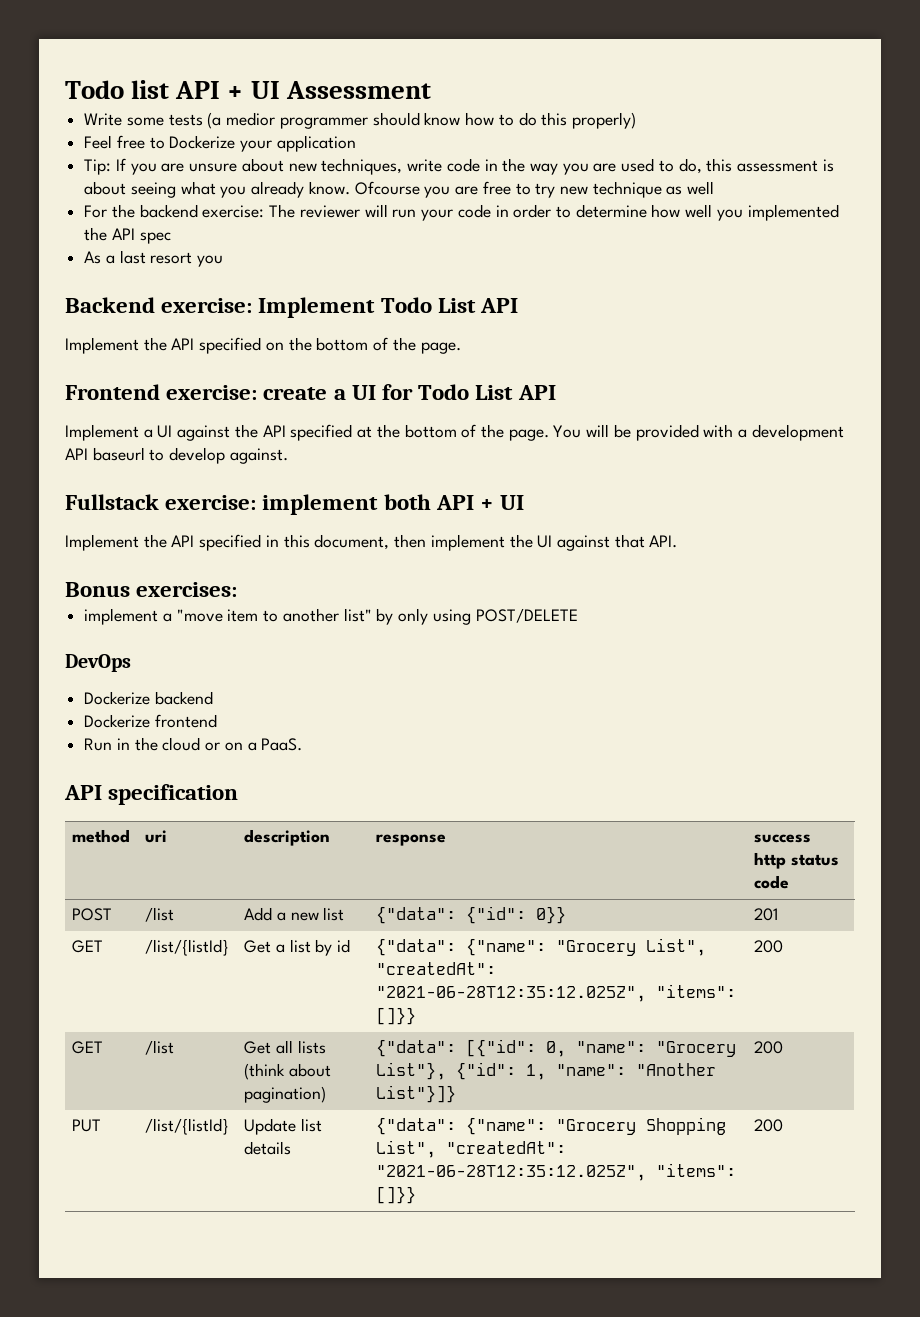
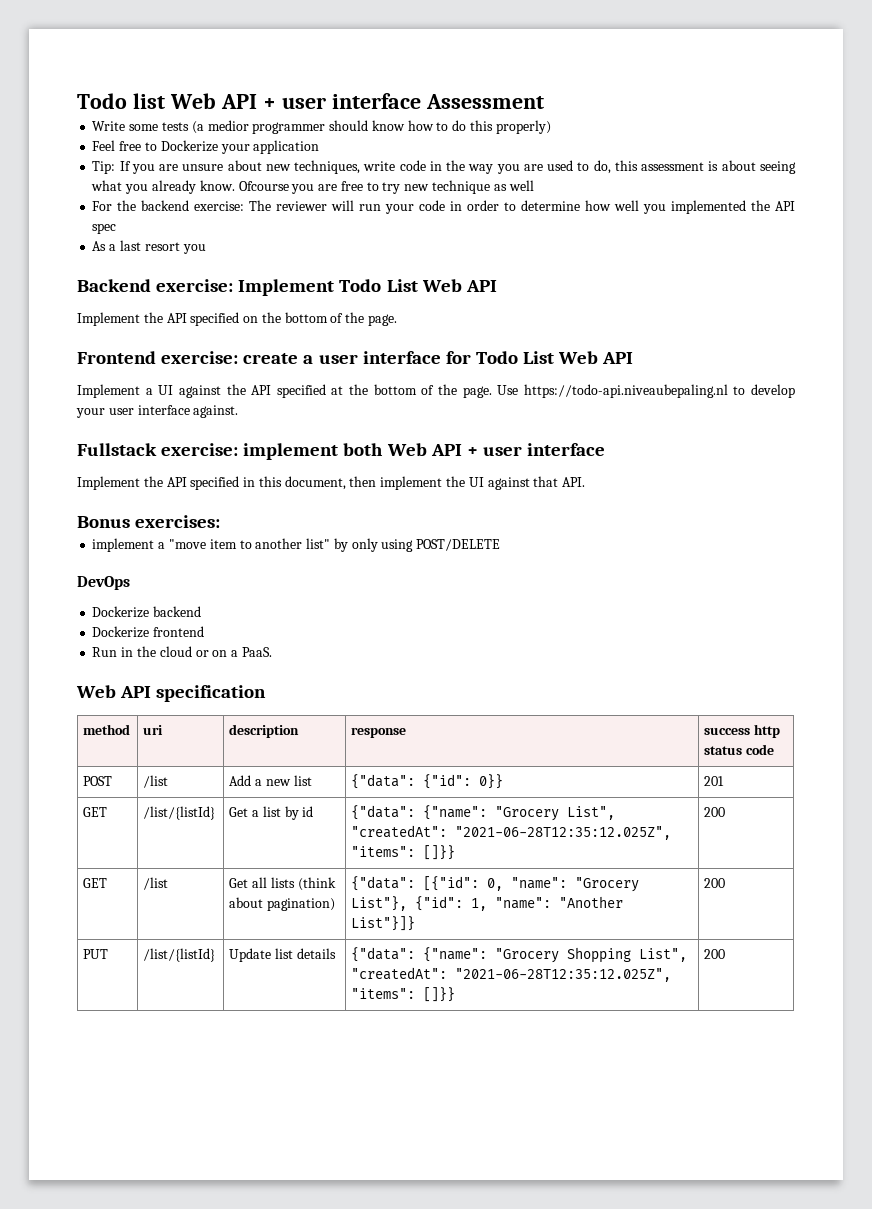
- Todo list API + UI Assessment
+ Todo list Web API + user interface Assessment
- Backend exercise: Implement Todo List API
+ Backend exercise: Implement Todo List Web API
- Frontend exercise: create a UI for Todo List API
+ Frontend exercise: create a user interface for Todo List Web API
- You will be provided with a development API baseurl to develop against.
+ Use https://todo-api.niveaubepaling.nl to develop your user interface against.
- Fullstack exercise: implement both API + UI
+ Fullstack exercise: implement both Web API + user interface
- API specification
+ Web API specification

